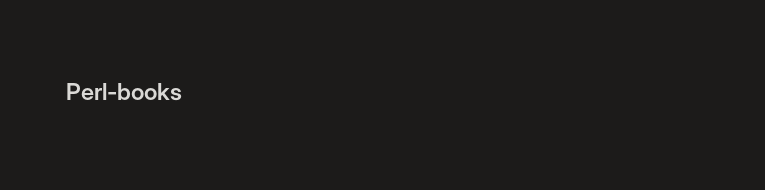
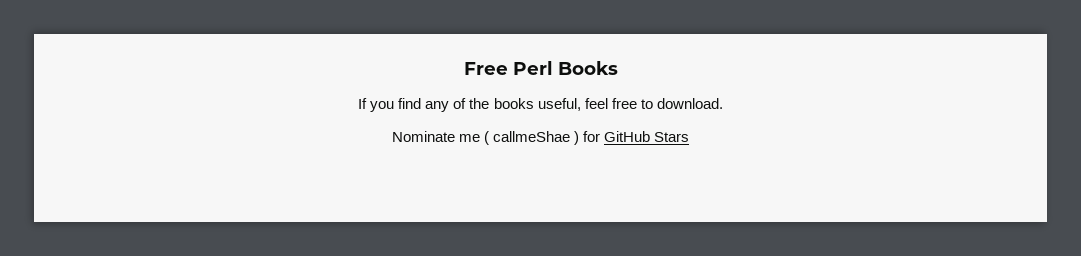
- Perl-books
+ Free Perl Books
+ If you find any of the books useful, feel free to download.
+ Nominate me ( callmeShae ) for GitHub Stars

